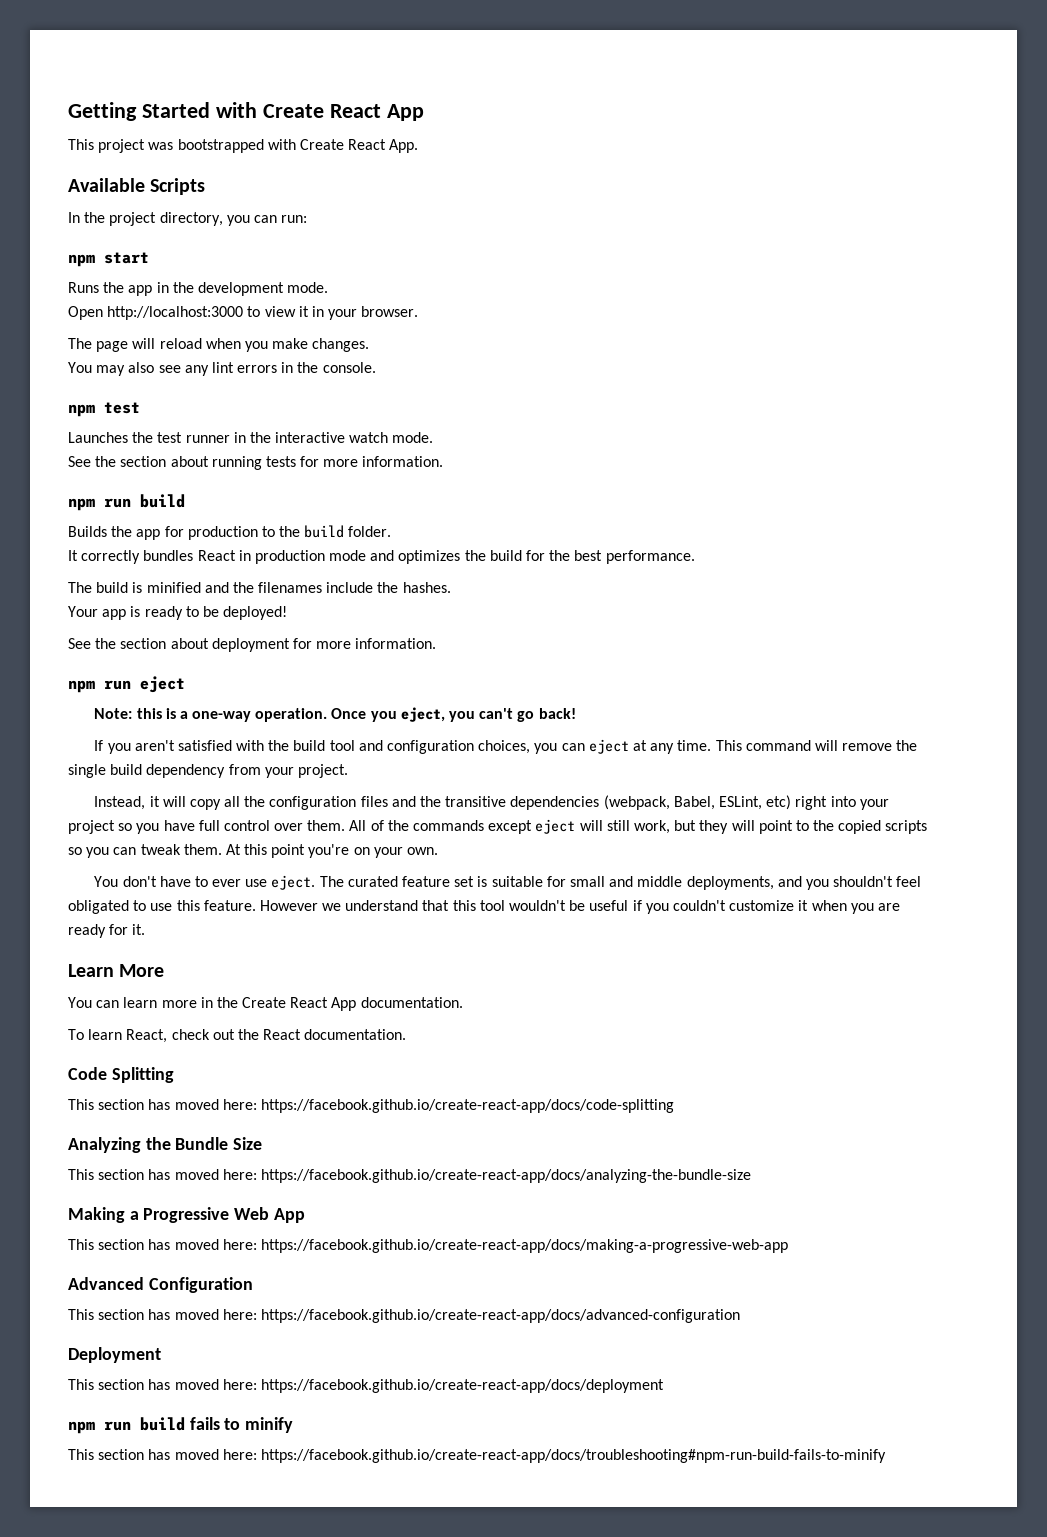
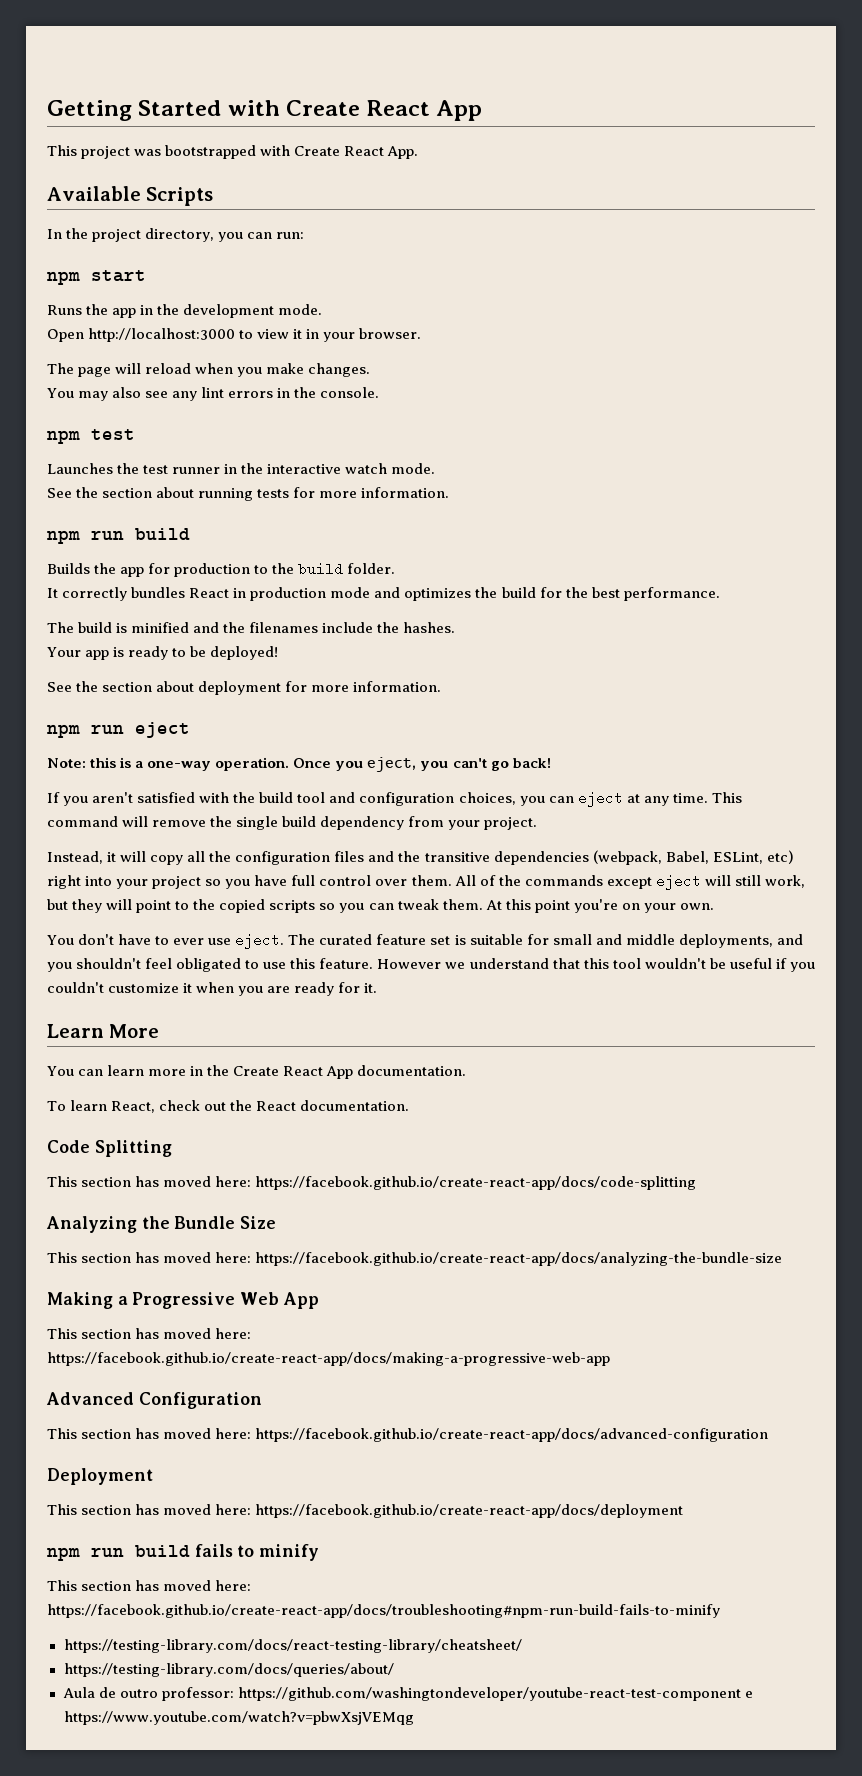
+ https://testing-library.com/docs/react-testing-library/cheatsheet/
+ https://testing-library.com/docs/queries/about/
+ Aula de outro professor: https://github.com/washingtondeveloper/youtube-react-test-component e https://www.youtube.com/watch?v=pbwXsjVEMqg

